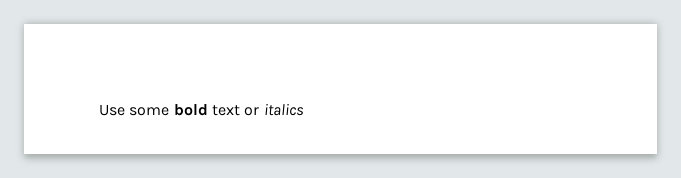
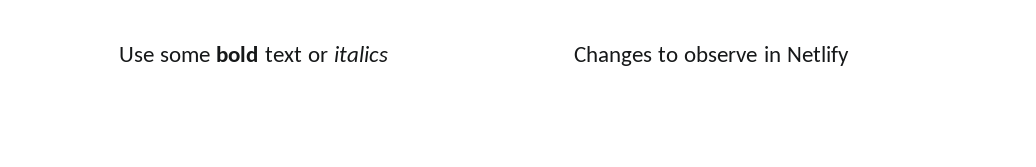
+ Changes to observe in Netlify

